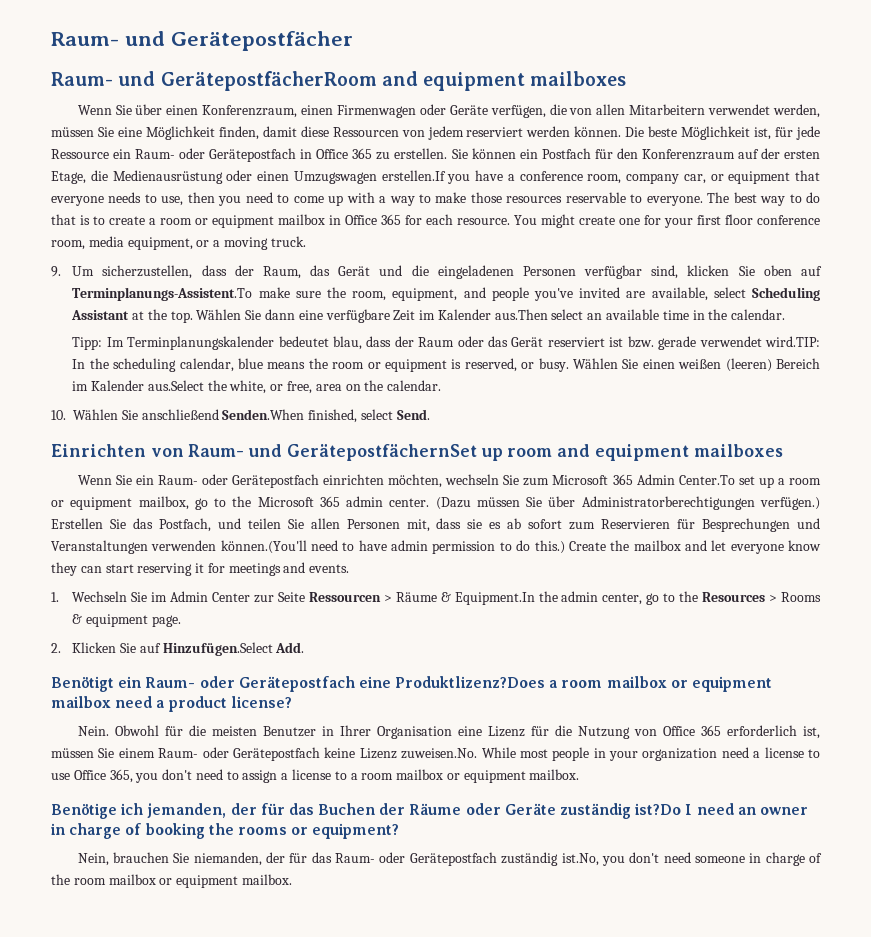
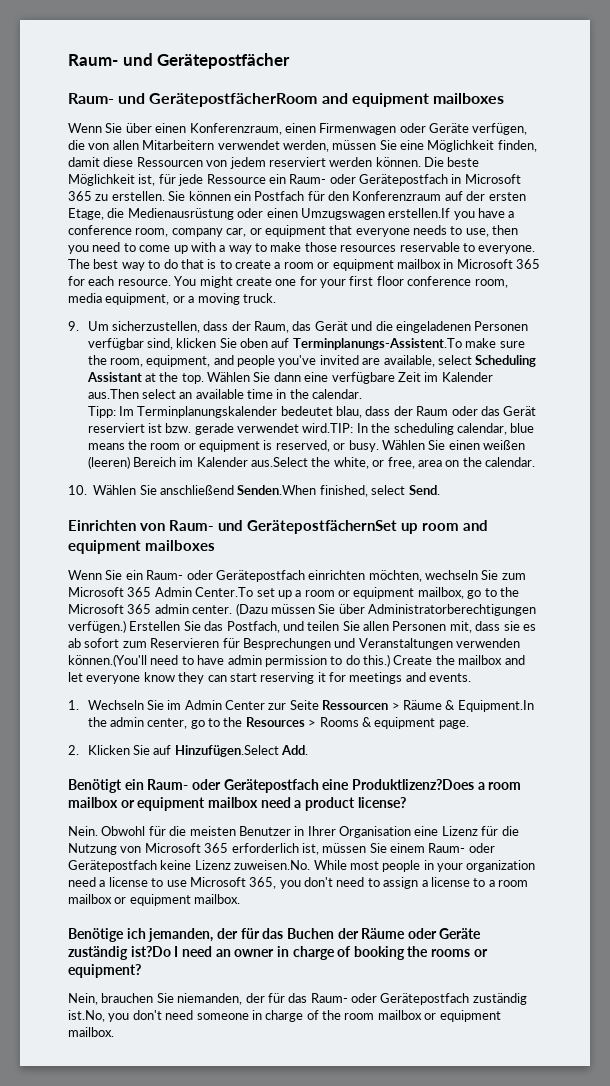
- Die beste Möglichkeit ist, für jede Ressource ein Raum- oder Gerätepostfach in Office 365 zu erstellen.
+ Die beste Möglichkeit ist, für jede Ressource ein Raum- oder Gerätepostfach in Microsoft 365 zu erstellen.
- The best way to do that is to create a room or equipment mailbox in Office 365 for each resource.
+ The best way to do that is to create a room or equipment mailbox in Microsoft 365 for each resource.
- Obwohl für die meisten Benutzer in Ihrer Organisation eine Lizenz für die Nutzung von Office 365 erforderlich ist, müssen Sie einem Raum- oder Gerätepostfach keine Lizenz zuweisen.No. While most people in your organization need a license to use Office 365, you don't need to assign a license to a room mailbox or equipment mailbox.
+ Obwohl für die meisten Benutzer in Ihrer Organisation eine Lizenz für die Nutzung von Microsoft 365 erforderlich ist, müssen Sie einem Raum- oder Gerätepostfach keine Lizenz zuweisen.No. While most people in your organization need a license to use Microsoft 365, you don't need to assign a license to a room mailbox or equipment mailbox.

